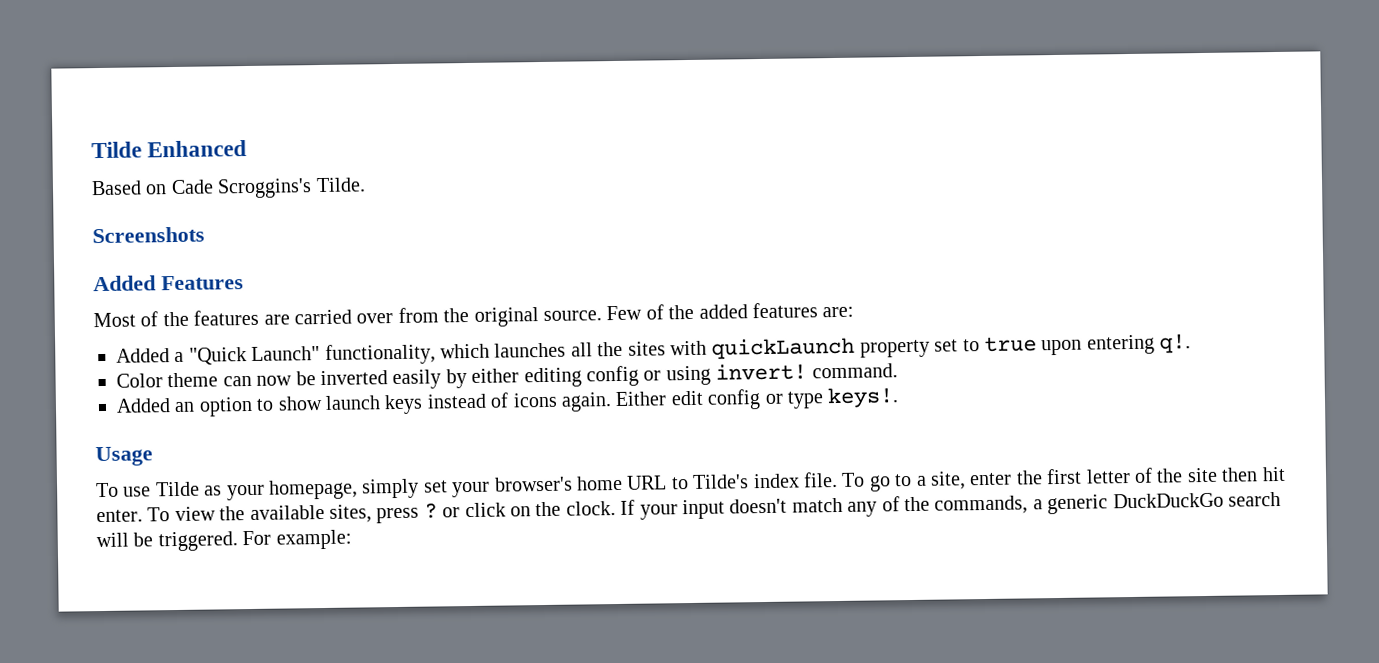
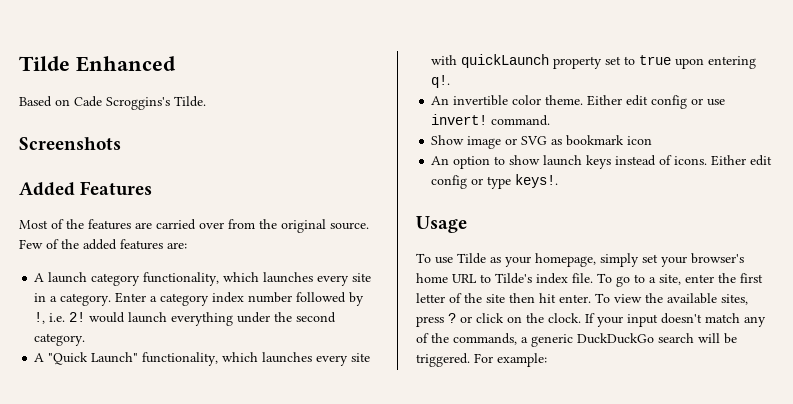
- Added a "Quick Launch" functionality, which launches all the sites with quickLaunch property set to true upon entering q!.
+ A launch category functionality, which launches every site in a category. Enter a category index number followed by !, i.e. 2! would launch everything under the second category.
+ A "Quick Launch" functionality, which launches every site with quickLaunch property set to true upon entering q!.
- Color theme can now be inverted easily by either editing config or using invert! command.
+ An invertible color theme. Either edit config or use invert! command.
- Added an option to show launch keys instead of icons again.
+ Show image or SVG as bookmark icon
+ An option to show launch keys instead of icons.

